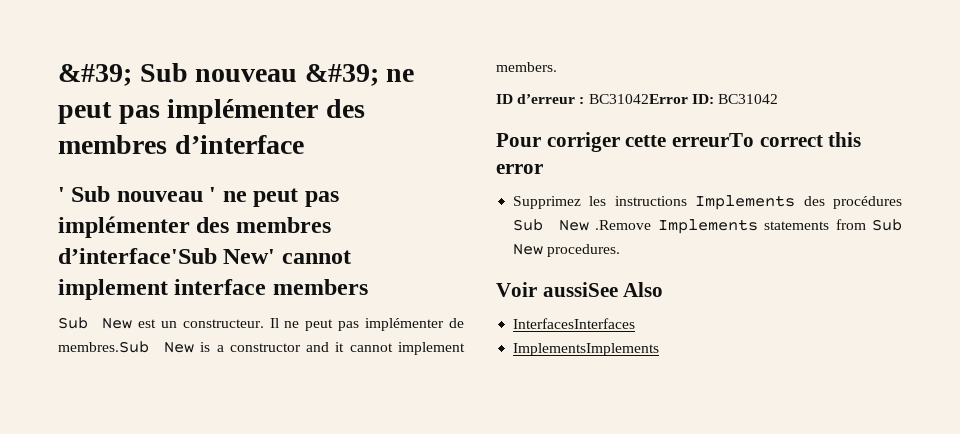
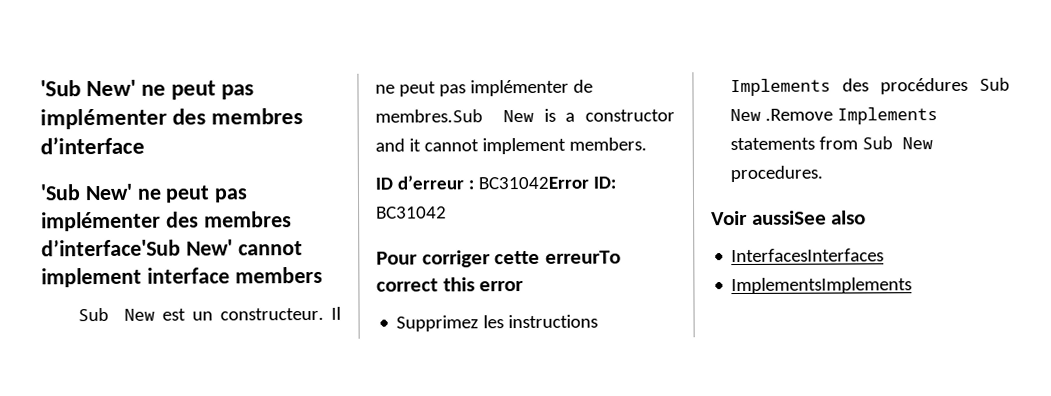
- &#39; Sub nouveau &#39; ne peut pas implémenter des membres d’interface
+ 'Sub New' ne peut pas implémenter des membres d’interface
- ' Sub nouveau ' ne peut pas implémenter des membres d’interface'Sub New' cannot implement interface members
+ 'Sub New' ne peut pas implémenter des membres d’interface'Sub New' cannot implement interface members
- Voir aussiSee Also
+ Voir aussiSee also

